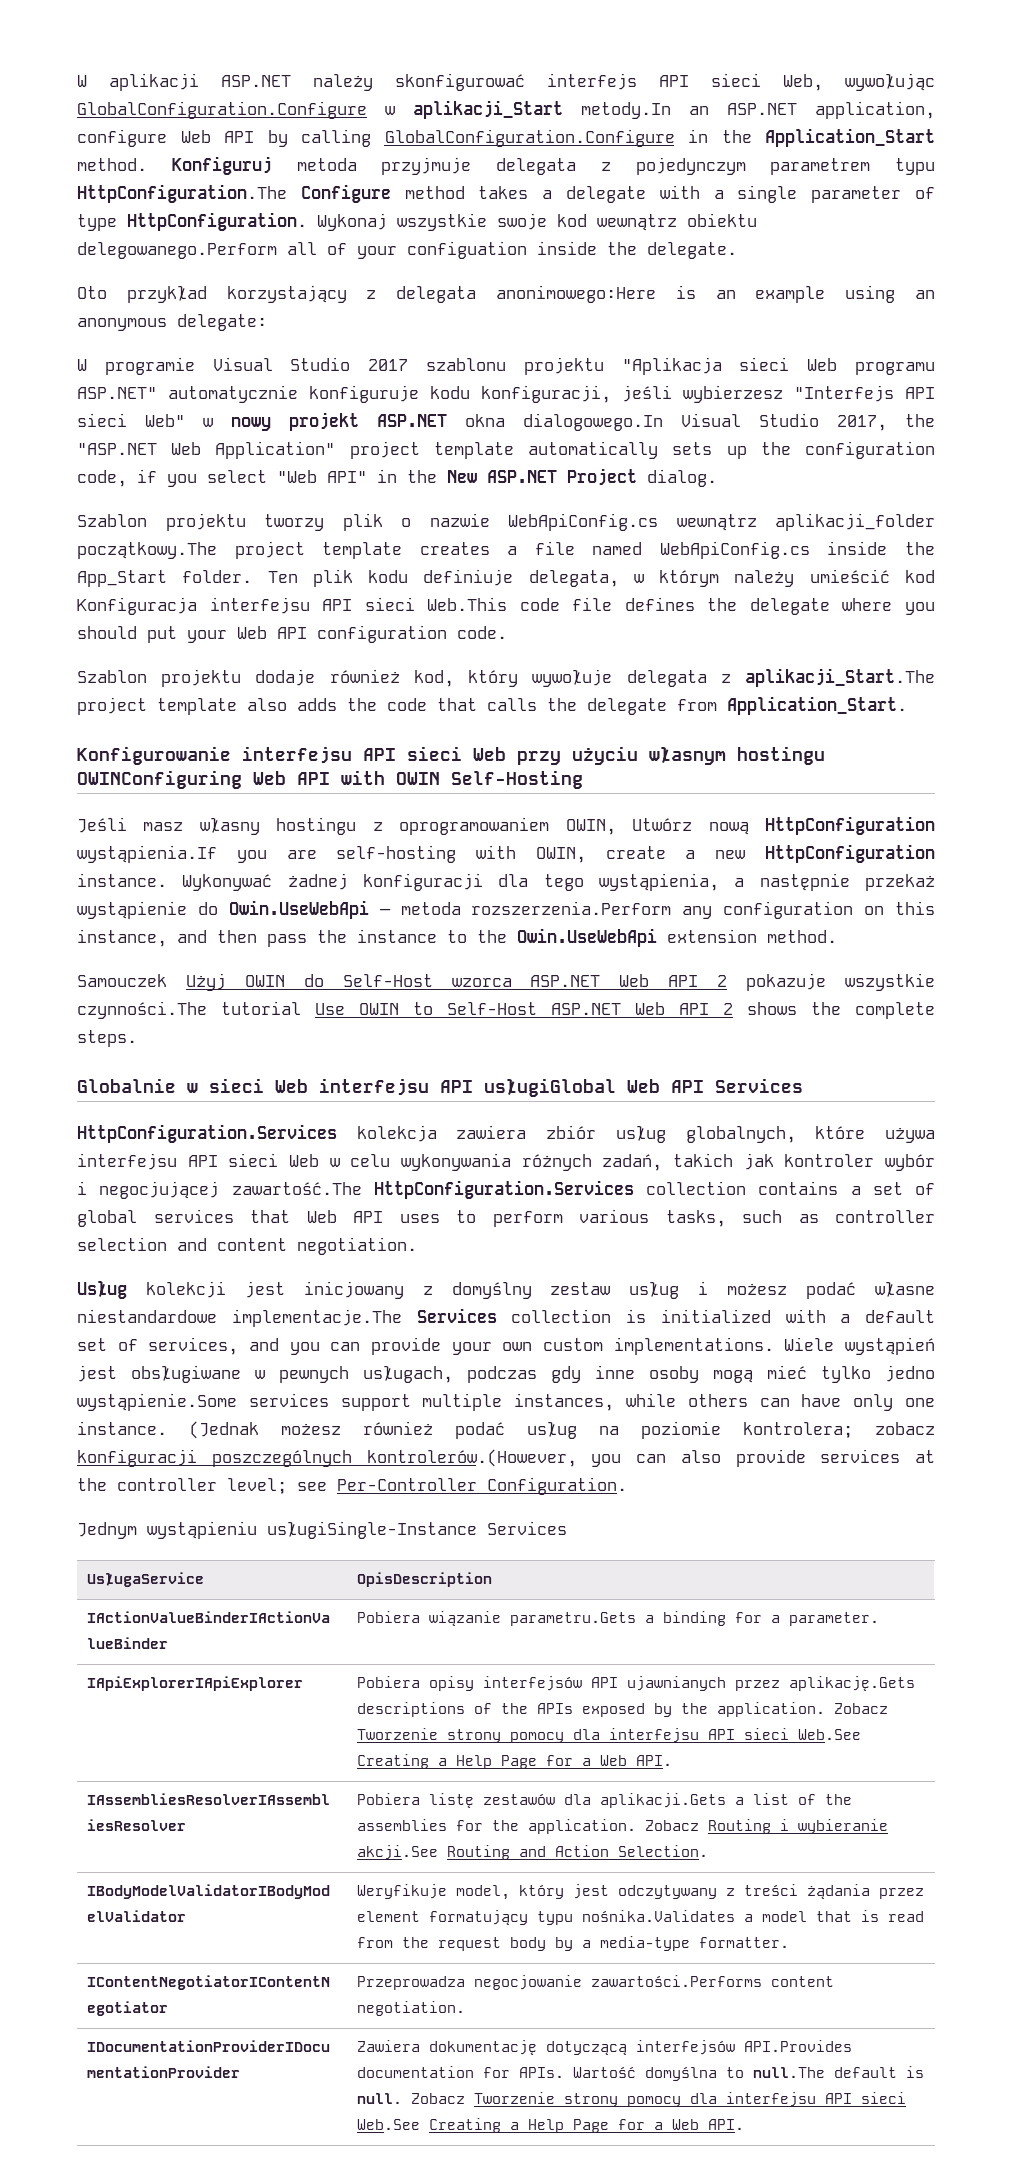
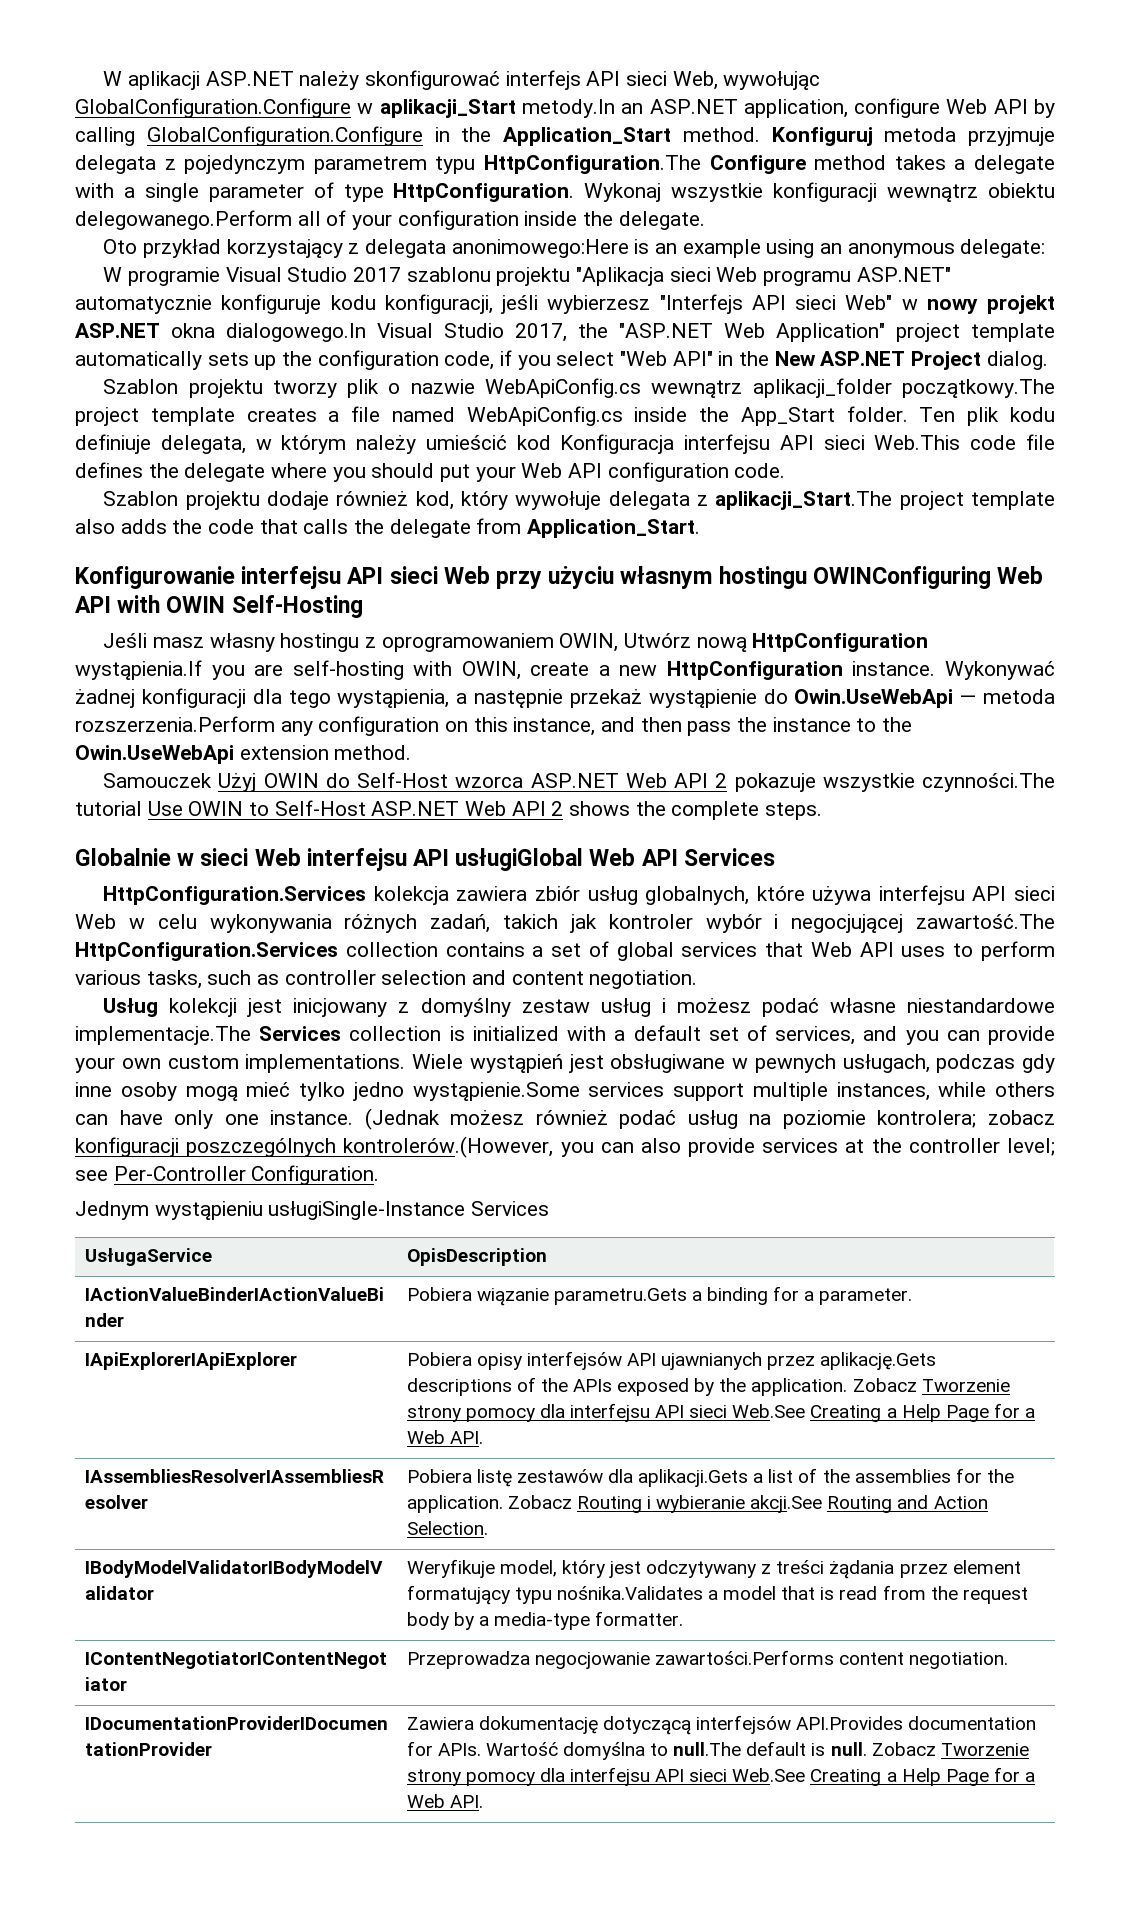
- Wykonaj wszystkie swoje kod wewnątrz obiektu delegowanego.Perform all of your configuation inside the delegate.
+ Wykonaj wszystkie konfiguracji wewnątrz obiektu delegowanego.Perform all of your configuration inside the delegate.

